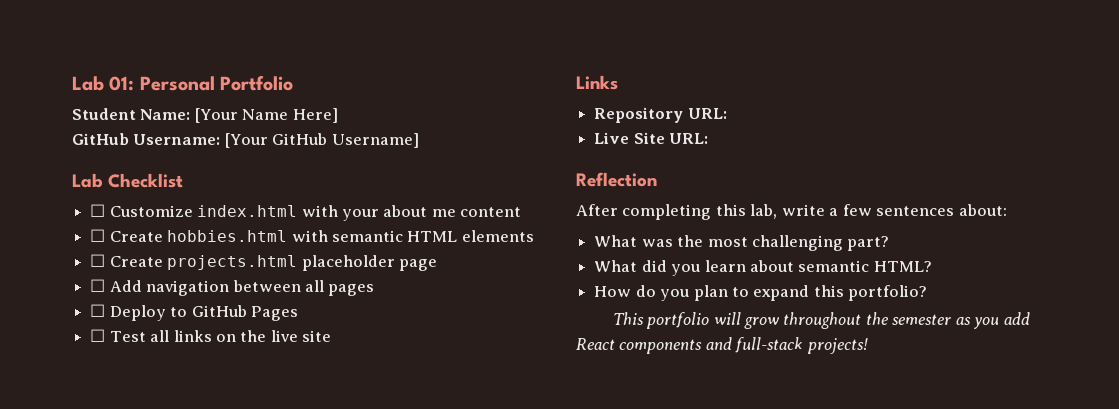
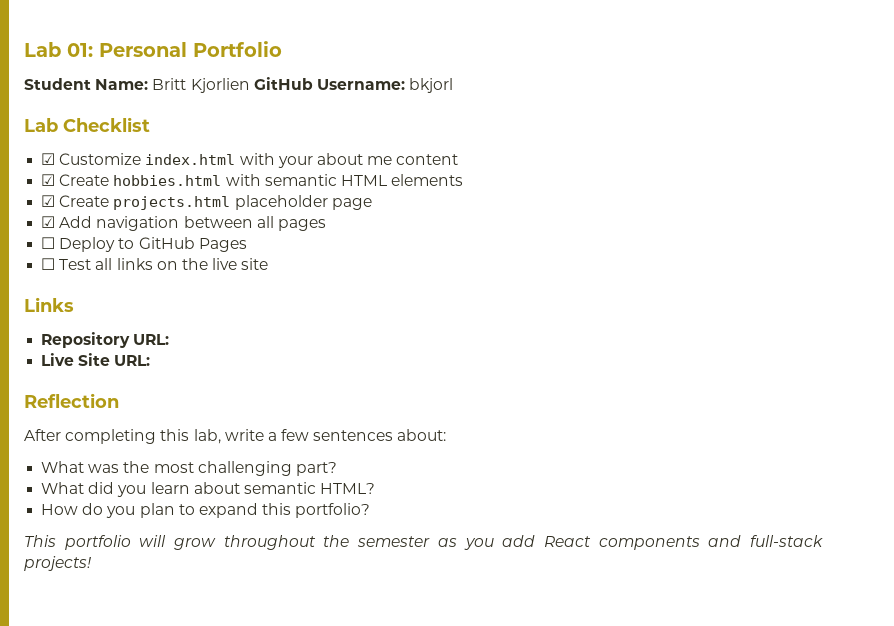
- Student Name: [Your Name Here]
- GitHub Username: [Your GitHub Username]
+ Student Name: Britt Kjorlien GitHub Username: bkjorl
- ☐ Customize index.html with your about me content
+ ☑ Customize index.html with your about me content
- ☐ Create hobbies.html with semantic HTML elements
+ ☑ Create hobbies.html with semantic HTML elements
- ☐ Create projects.html placeholder page
+ ☑ Create projects.html placeholder page
- ☐ Add navigation between all pages
+ ☑ Add navigation between all pages

